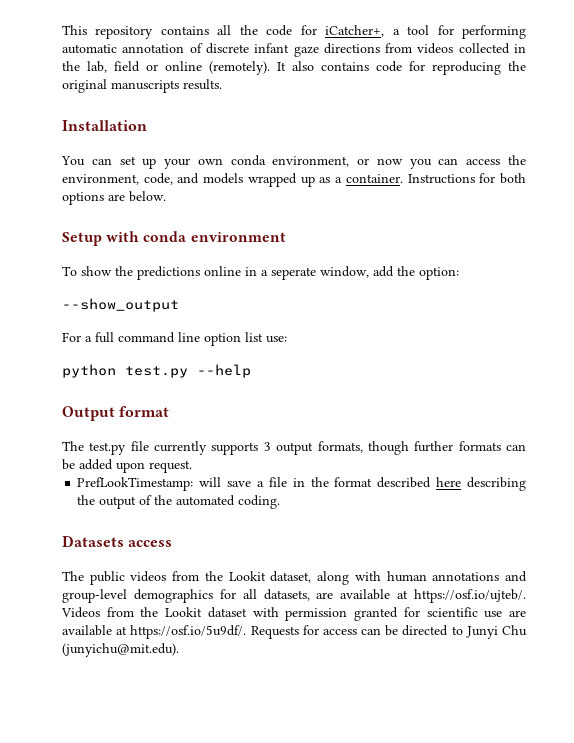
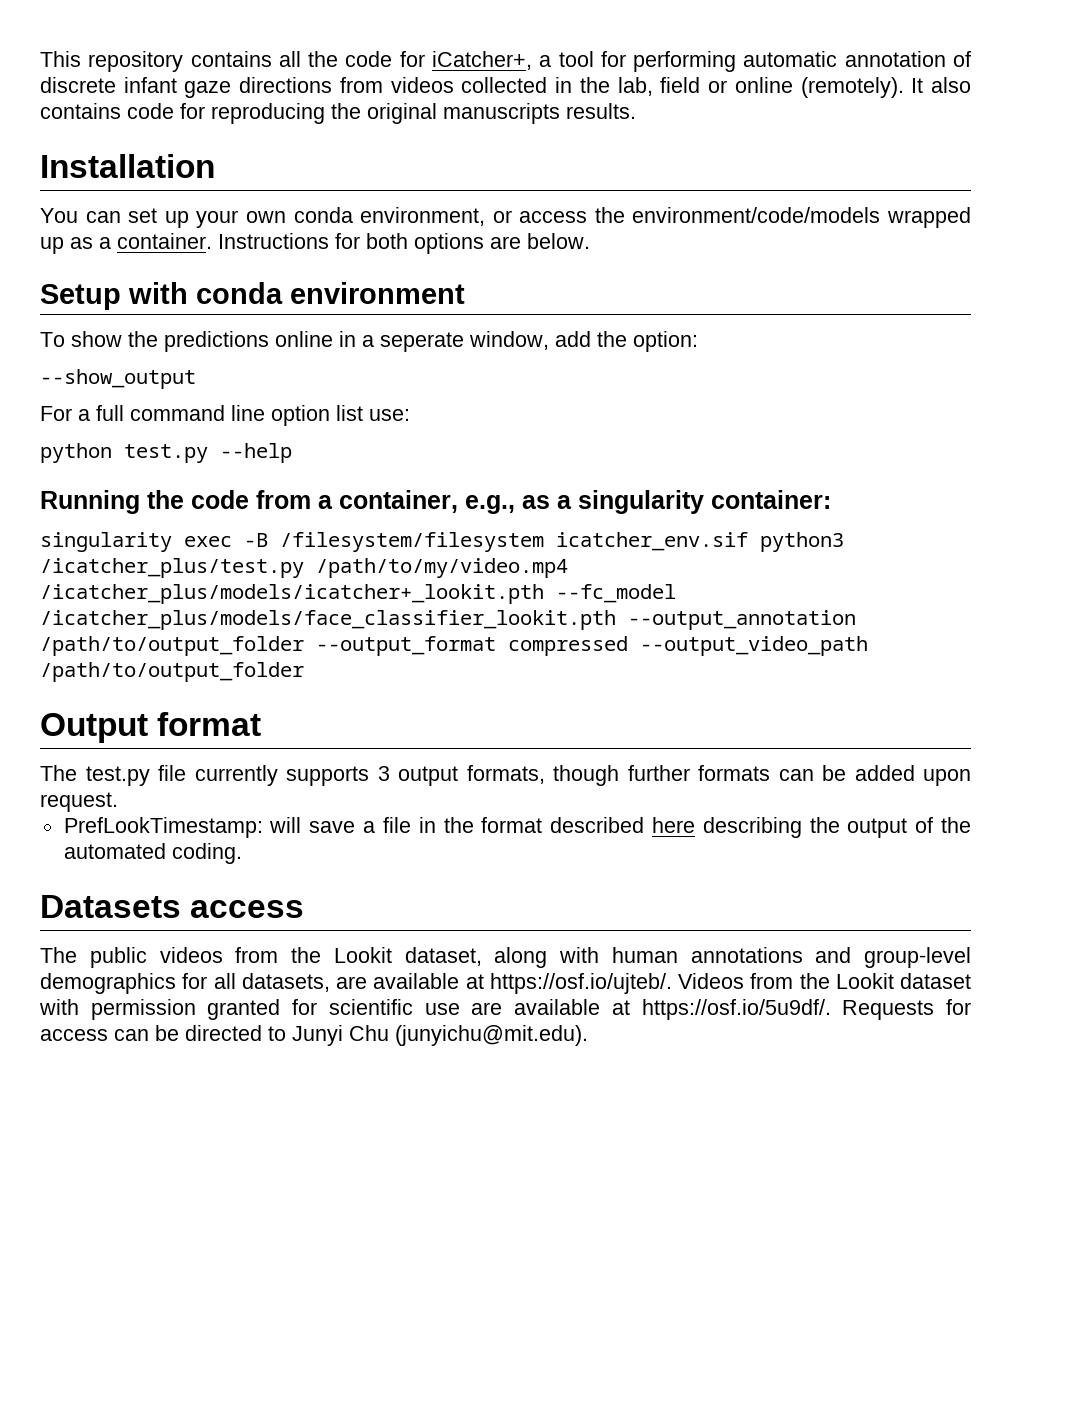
- You can set up your own conda environment, or now you can access the environment, code, and models wrapped up as a container.
+ You can set up your own conda environment, or access the environment/code/models wrapped up as a container.
+ Running the code from a container, e.g., as a singularity container:
+ singularity exec -B /filesystem/filesystem icatcher_env.sif python3 /icatcher_plus/test.py /path/to/my/video.mp4 /icatcher_plus/models/icatcher+_lookit.pth --fc_model /icatcher_plus/models/face_classifier_lookit.pth --output_annotation /path/to/output_folder --output_format compressed --output_video_path /path/to/output_folder

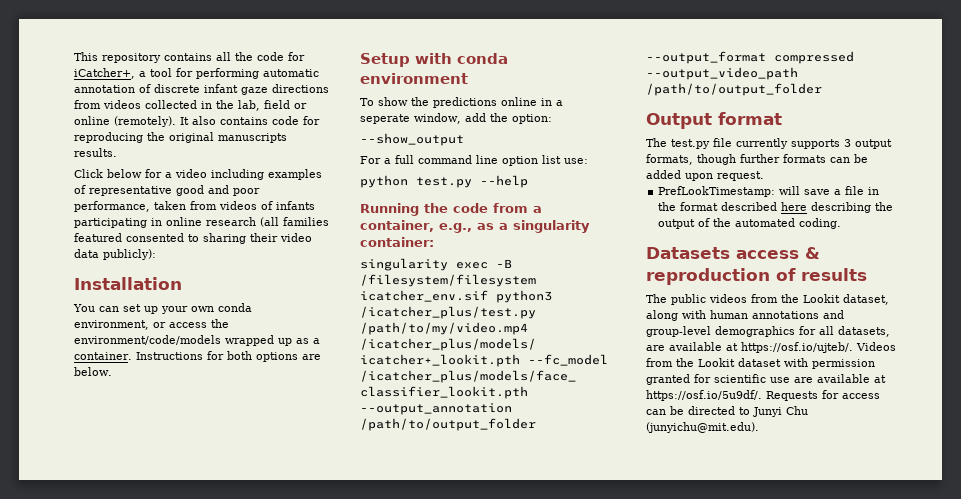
+ Click below for a video including examples of representative good and poor performance, taken from videos of infants participating in online research (all families featured consented to sharing their video data publicly):
- Datasets access
+ Datasets access & reproduction of results

